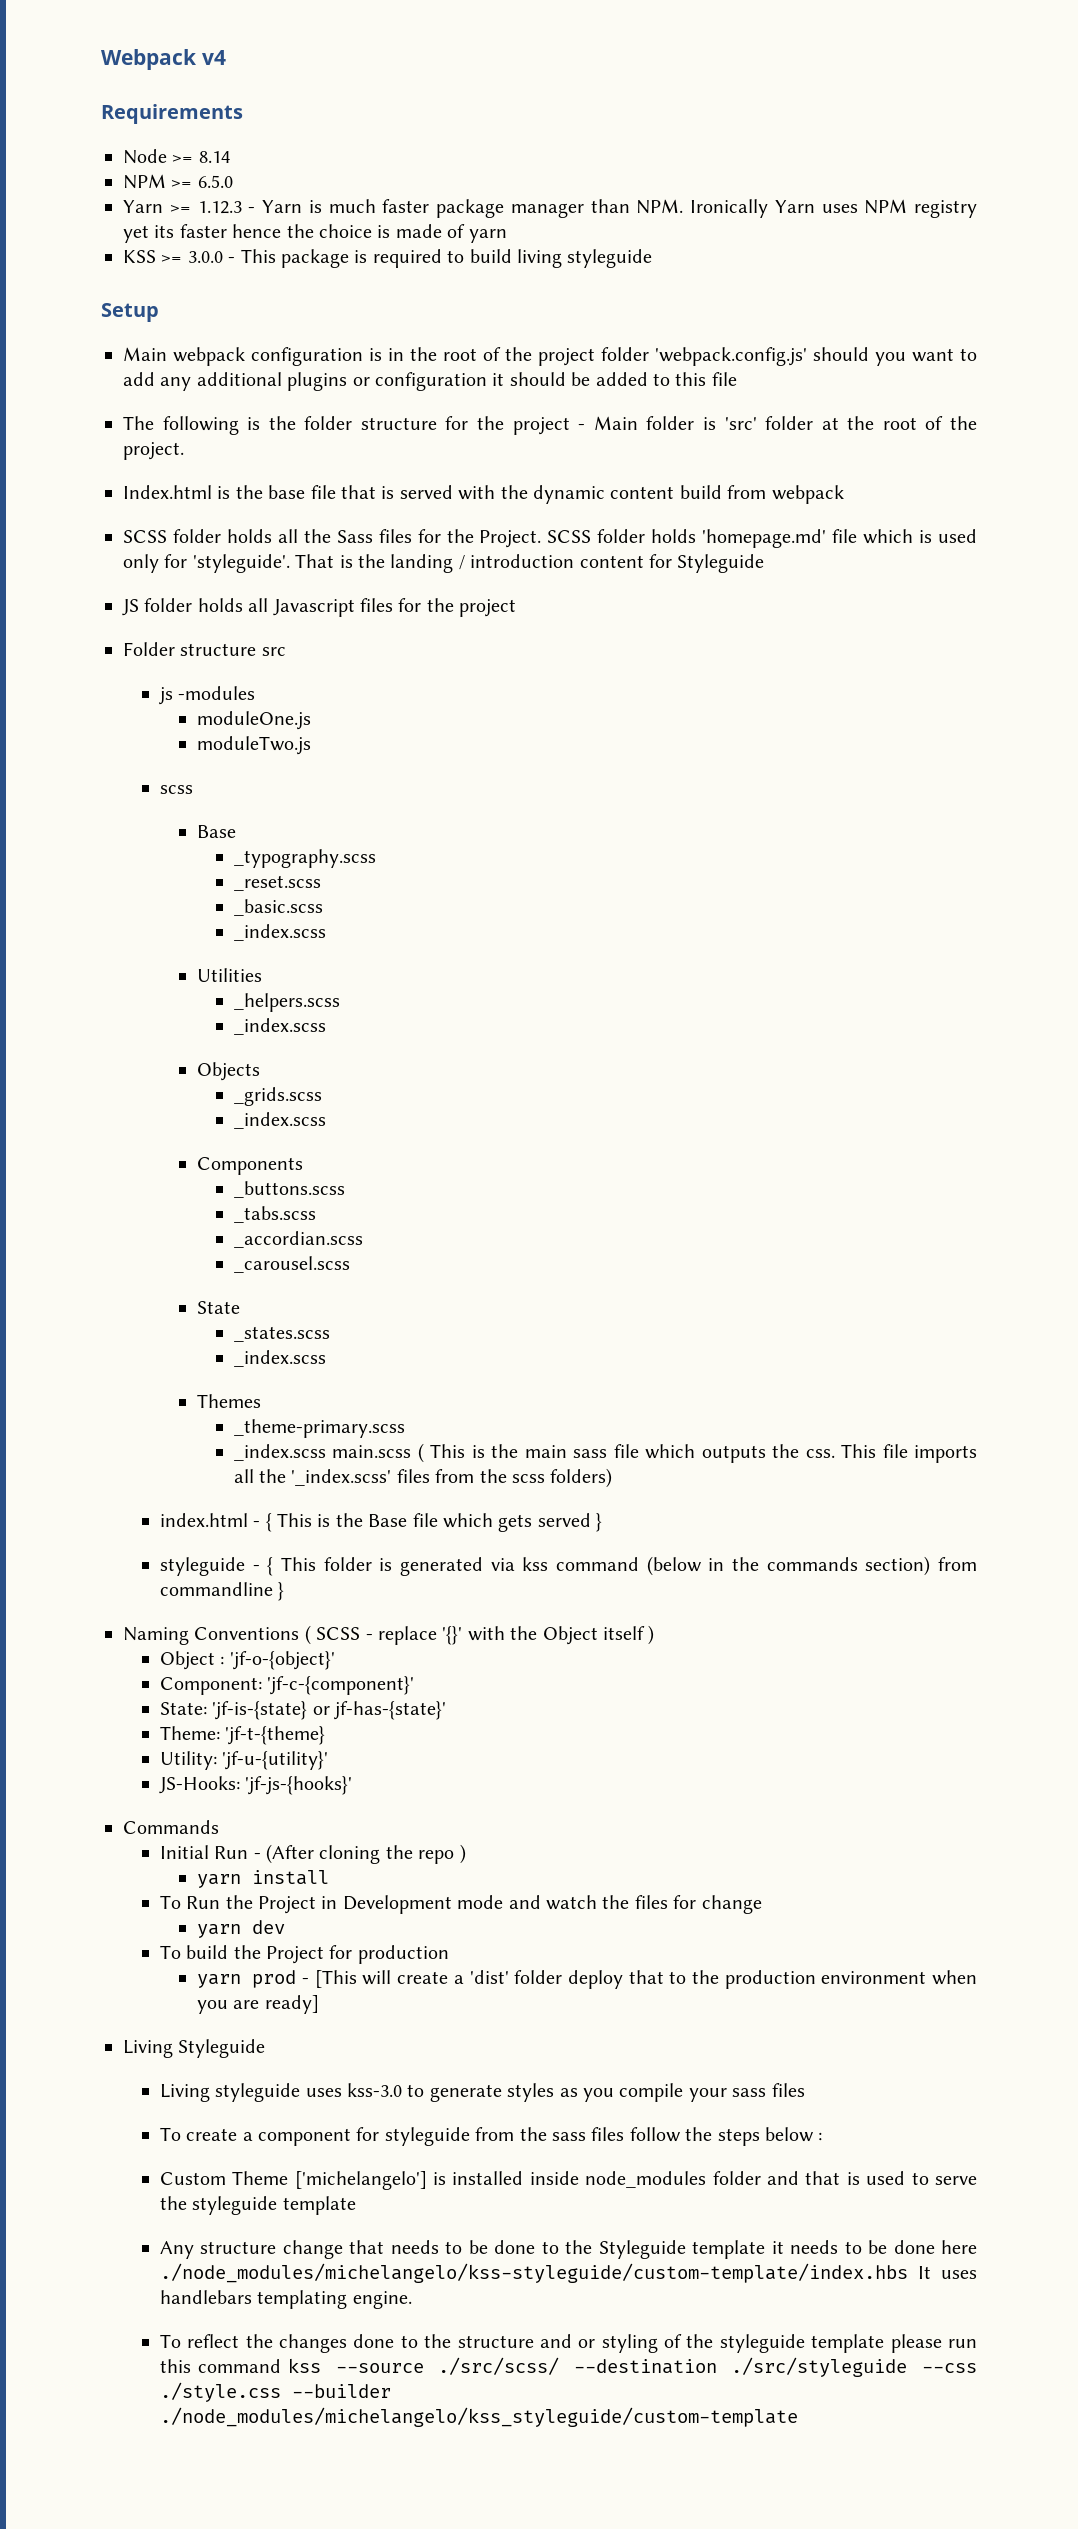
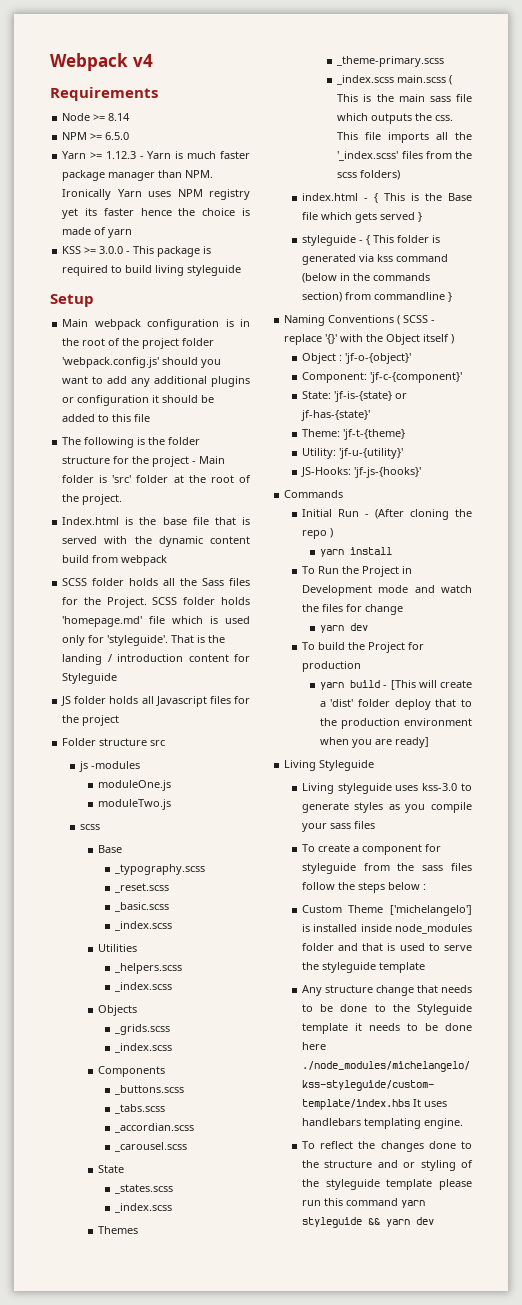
- yarn prod - [This will create a 'dist' folder deploy that to the production environment when you are ready]
+ yarn build - [This will create a 'dist' folder deploy that to the production environment when you are ready]
- To reflect the changes done to the structure and or styling of the styleguide template please run this command kss --source ./src/scss/ --destination ./src/styleguide --css ./style.css --builder ./node_modules/michelangelo/kss_styleguide/custom-template
+ To reflect the changes done to the structure and or styling of the styleguide template please run this command yarn styleguide && yarn dev

